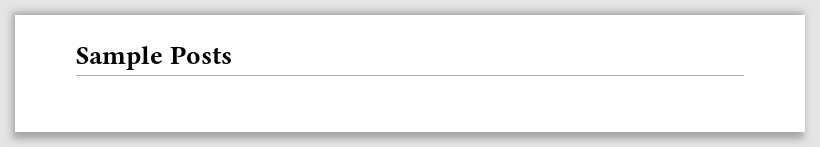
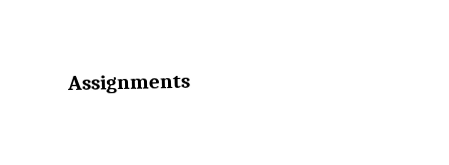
- Sample Posts
+ Assignments

